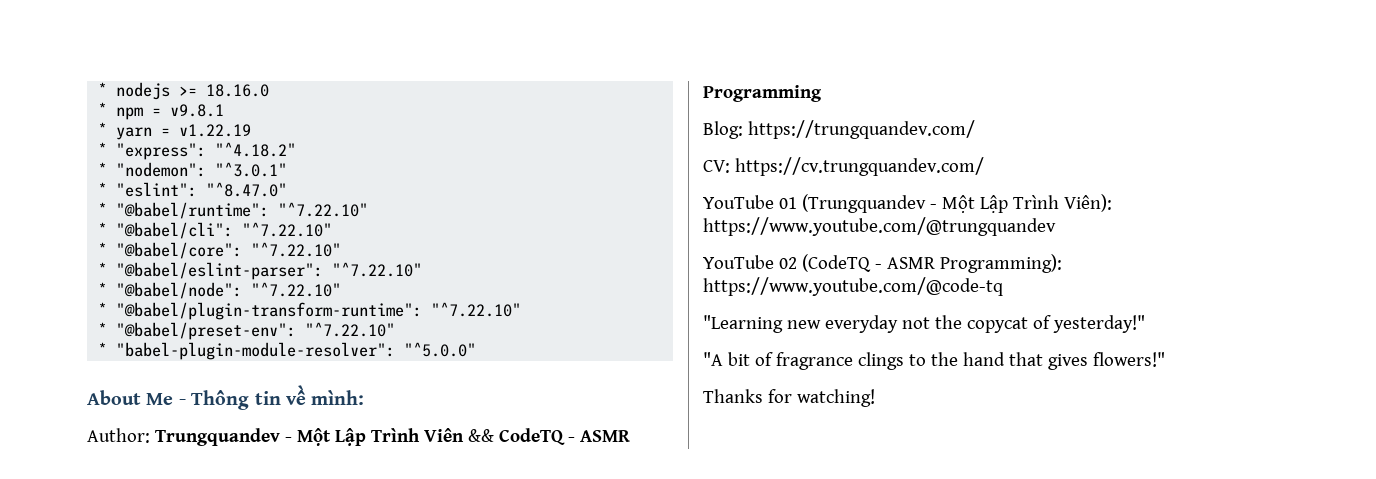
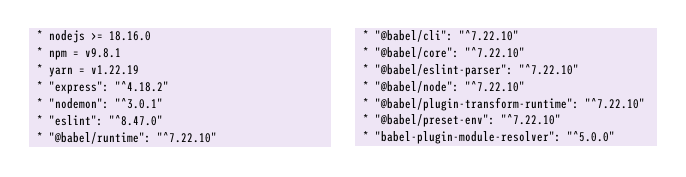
- About Me - Thông tin về mình:
- Author: Trungquandev - Một Lập Trình Viên && CodeTQ - ASMR Programming
- Blog: https://trungquandev.com/
- CV: https://cv.trungquandev.com/
- YouTube 01 (Trungquandev - Một Lập Trình Viên): https://www.youtube.com/@trungquandev
- YouTube 02 (CodeTQ - ASMR Programming): https://www.youtube.com/@code-tq
- "Learning new everyday not the copycat of yesterday!"
- "A bit of fragrance clings to the hand that gives flowers!"
- Thanks for watching!

